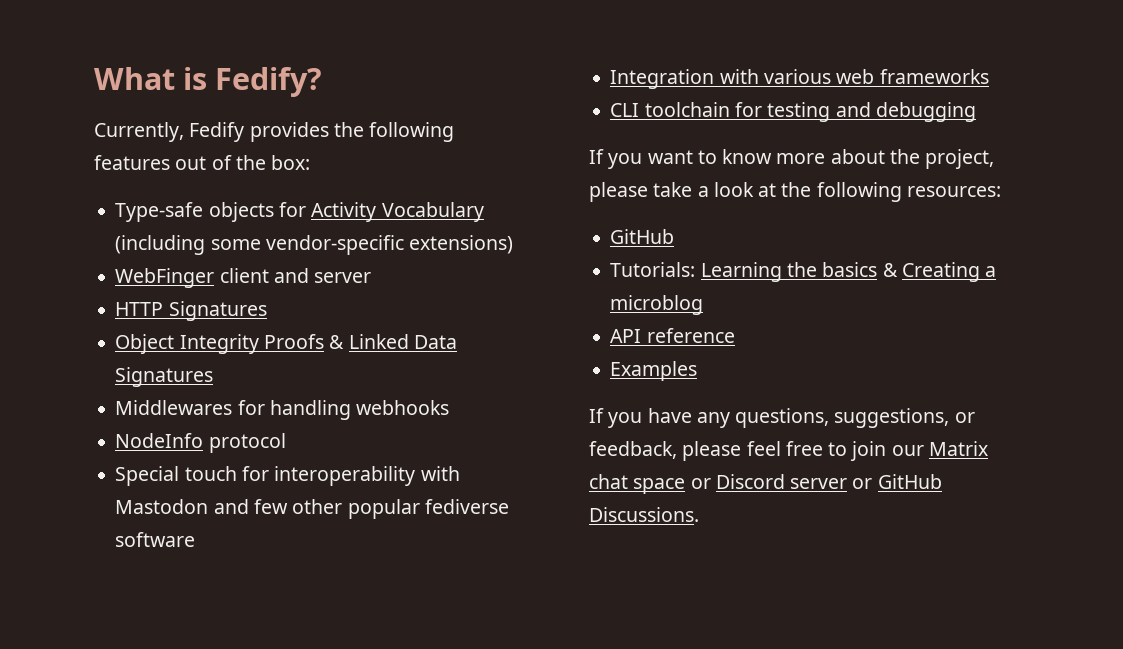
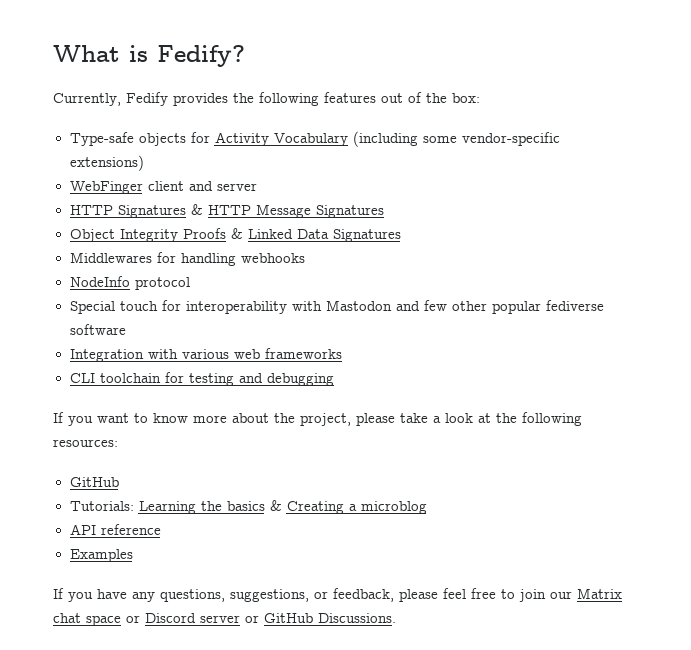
- HTTP Signatures
+ HTTP Signatures & HTTP Message Signatures

